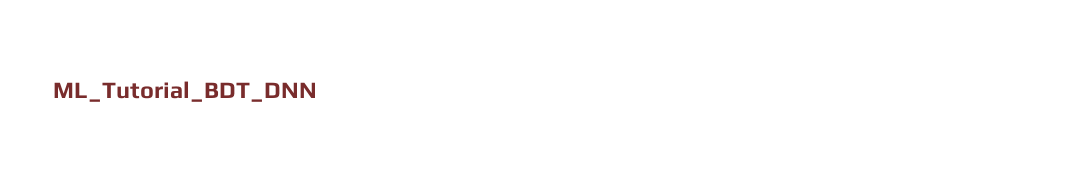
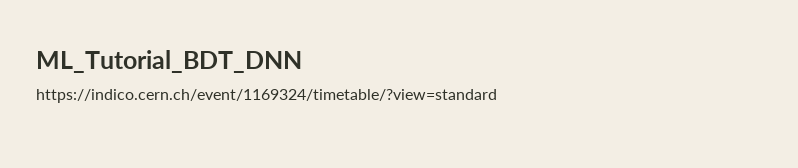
+ https://indico.cern.ch/event/1169324/timetable/?view=standard

